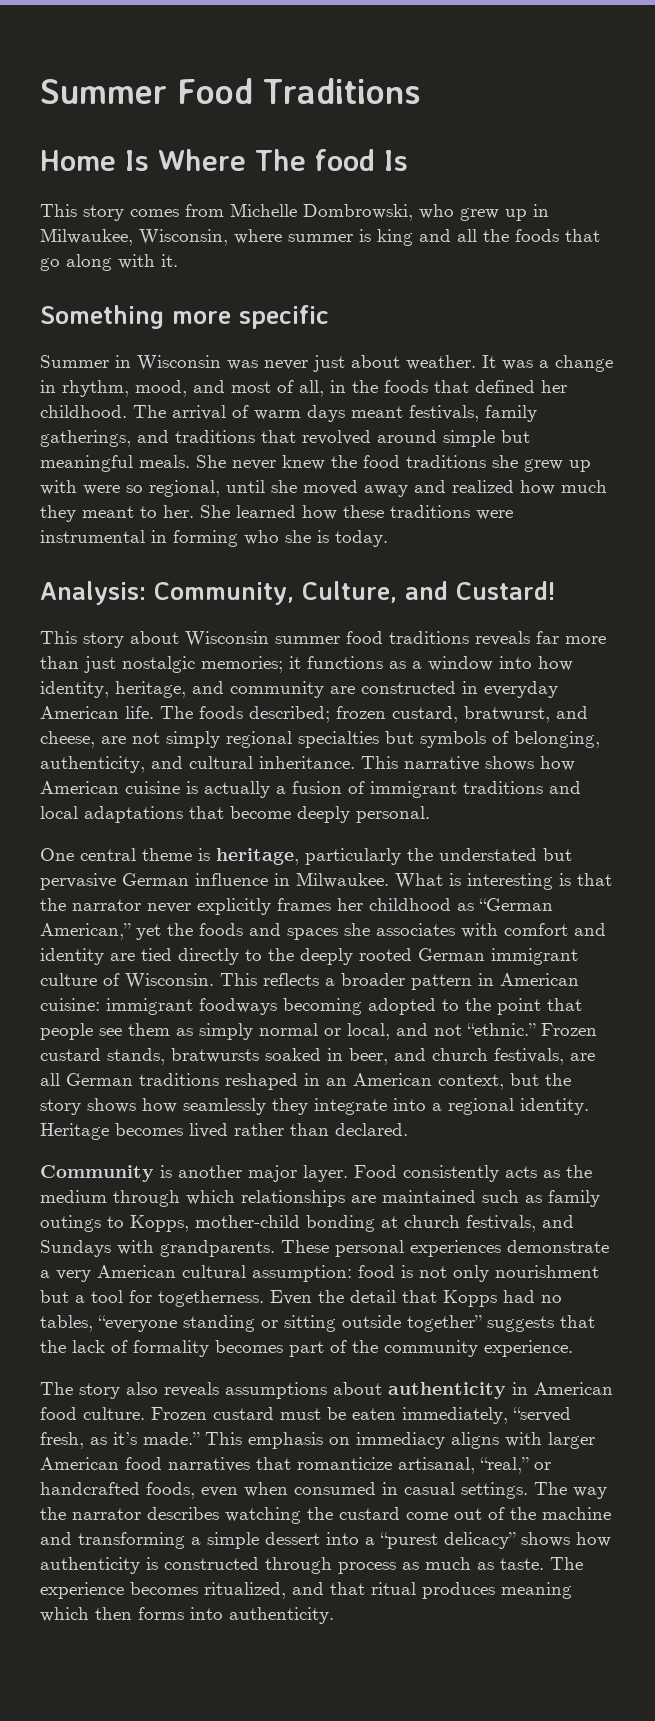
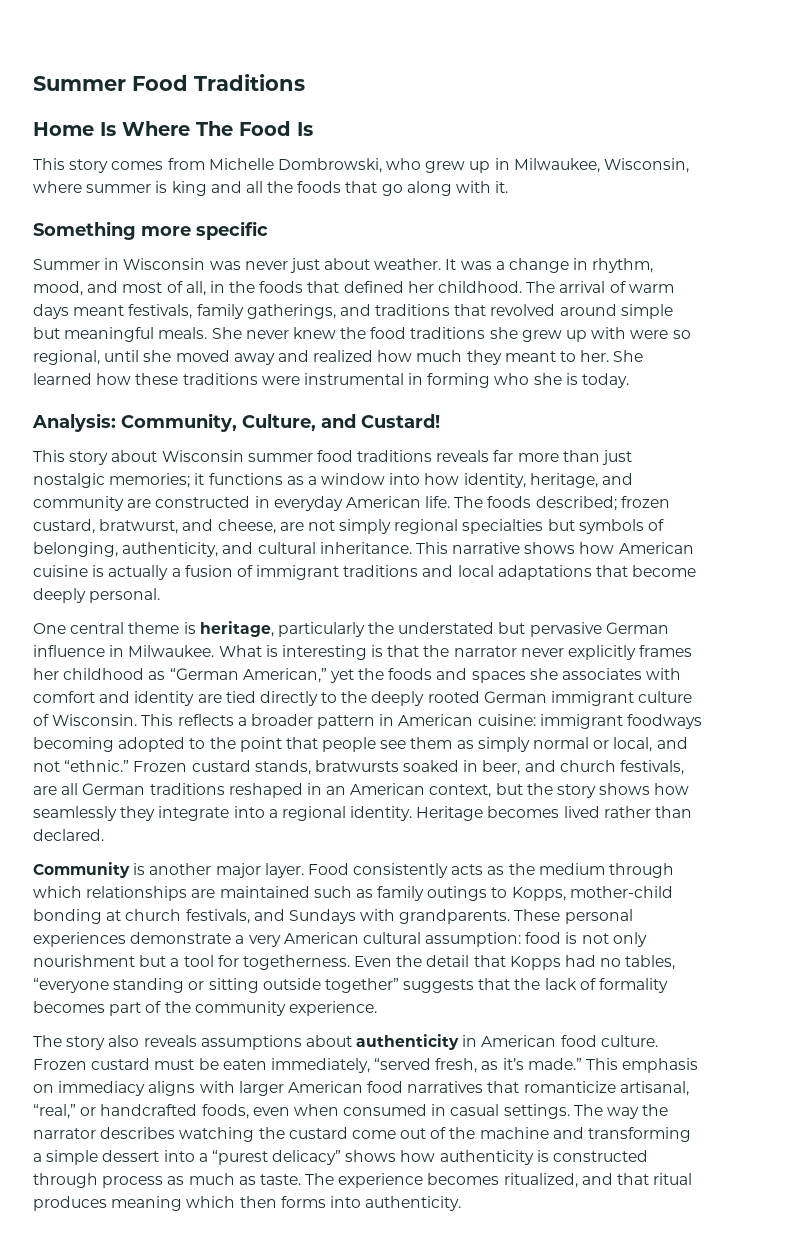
- Home Is Where The food Is
+ Home Is Where The Food Is

